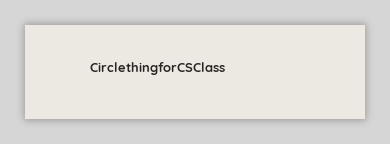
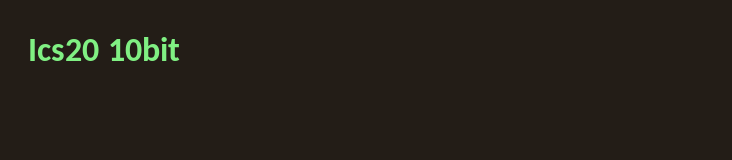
- CirclethingforCSClass
+ Ics20 10bit

